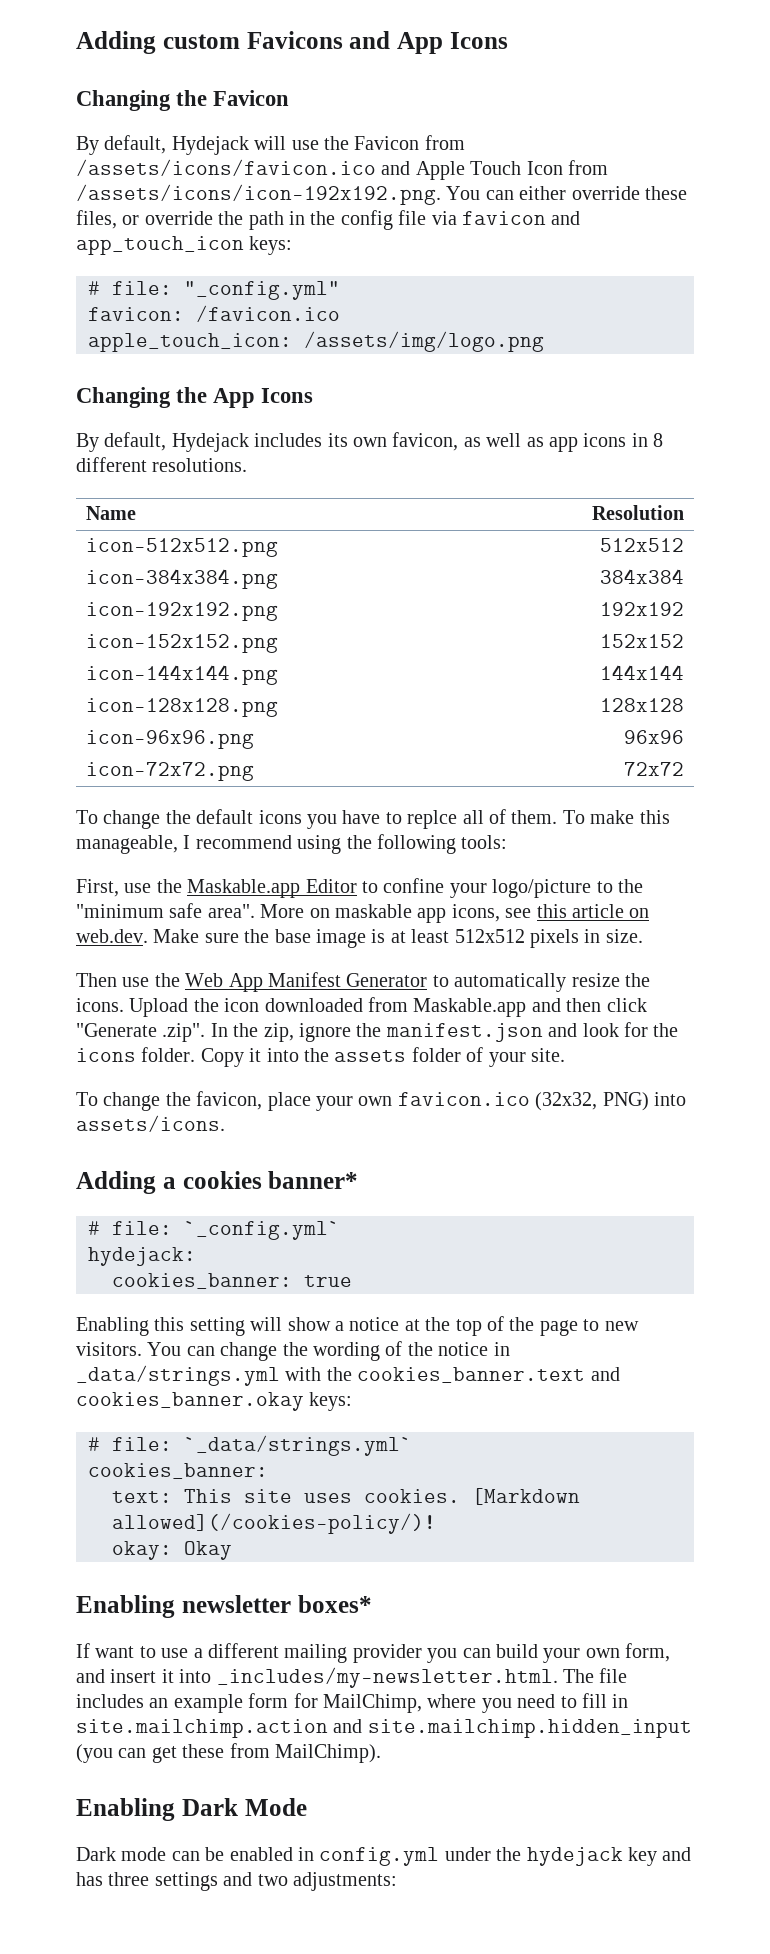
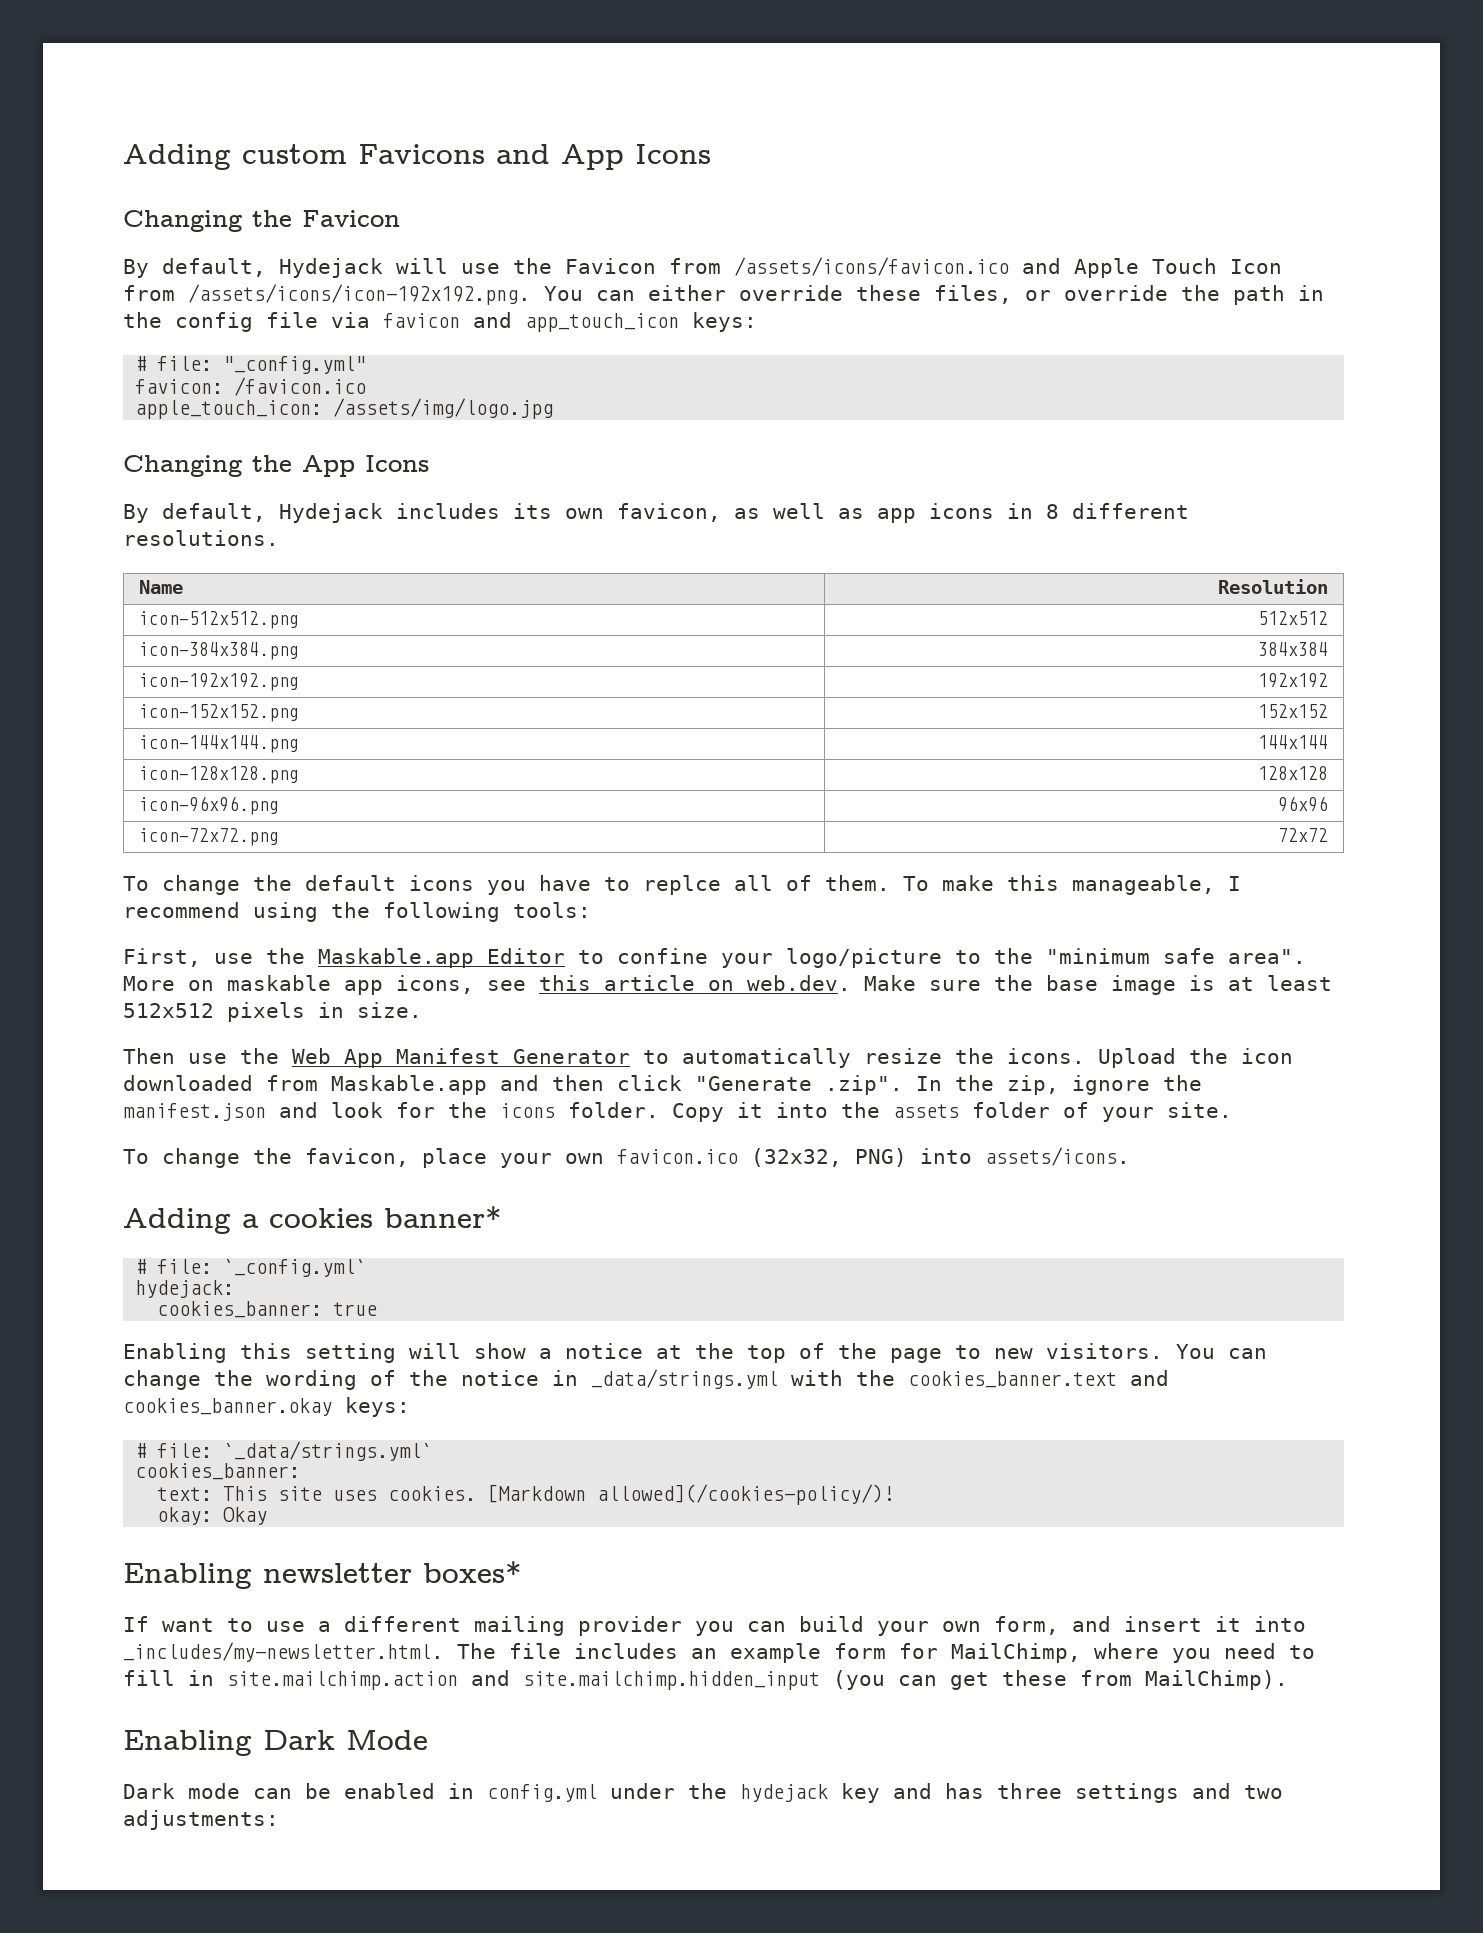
- apple_touch_icon: /assets/img/logo.png
+ apple_touch_icon: /assets/img/logo.jpg

